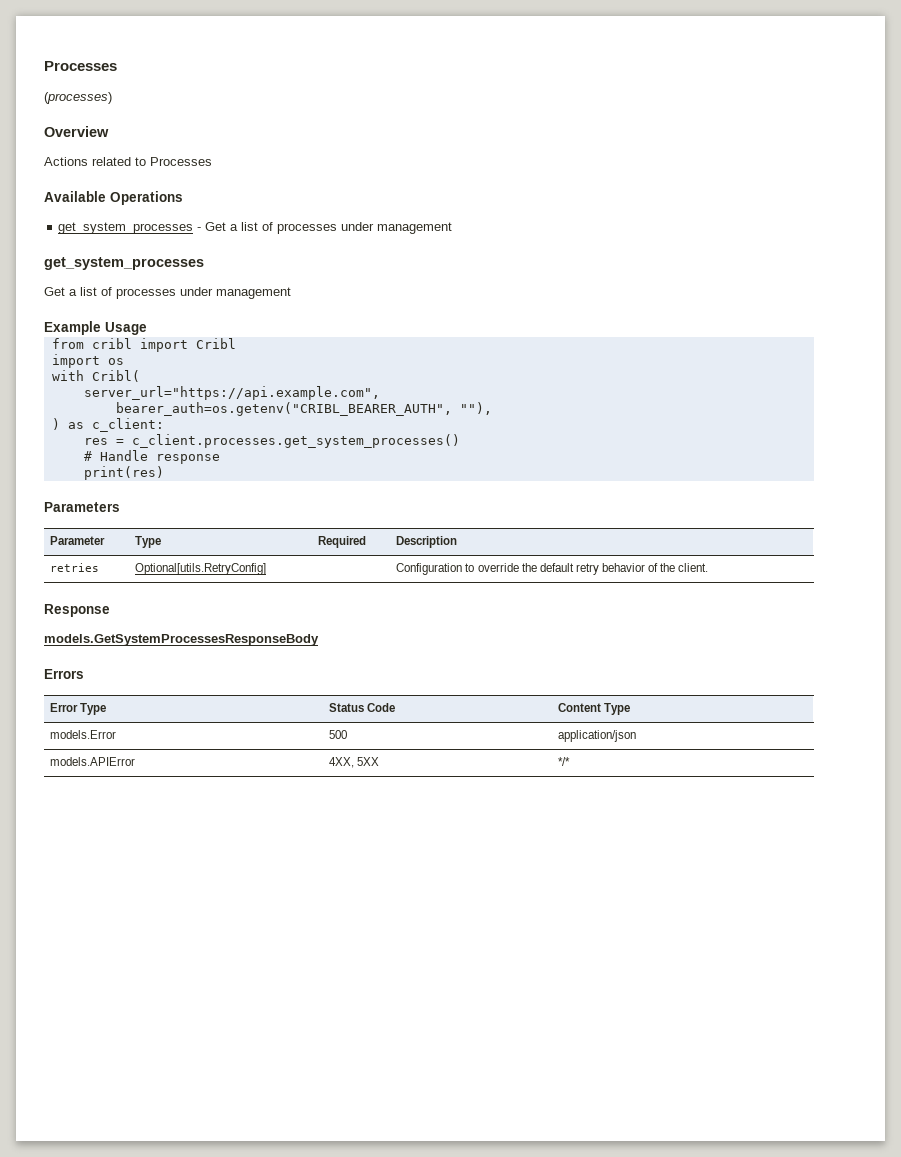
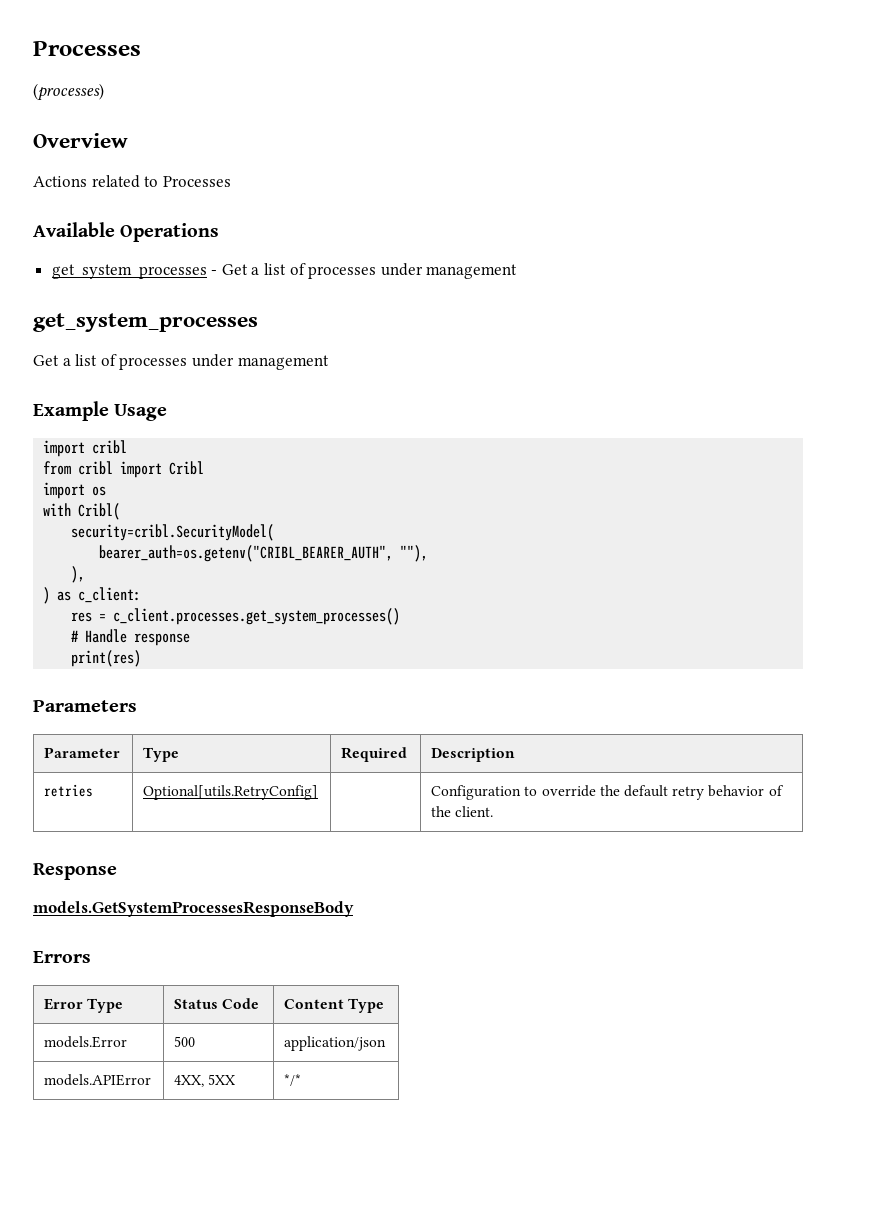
+ import cribl
- server_url="https://api.example.com",
+ security=cribl.SecurityModel(
+ ),

